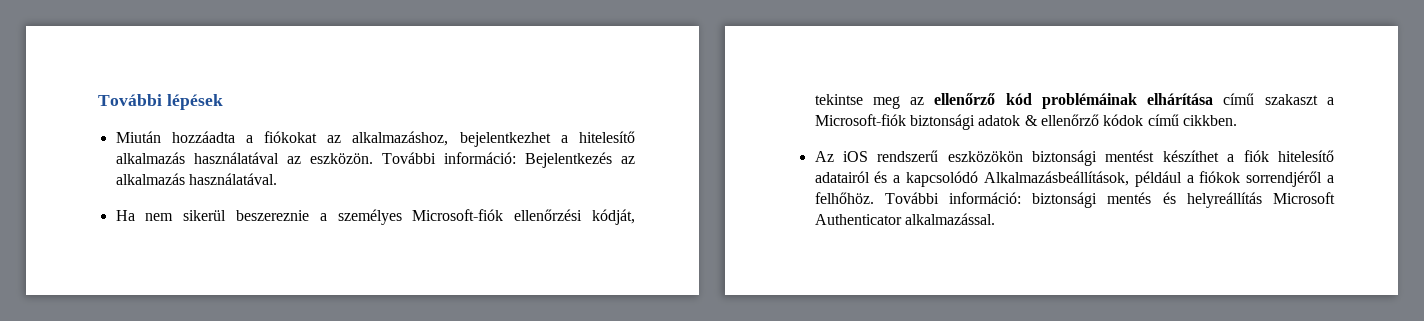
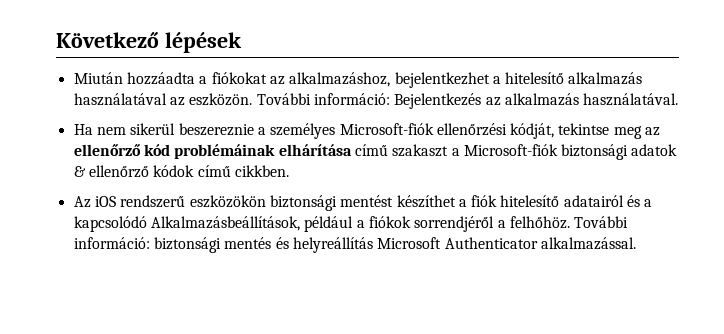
- További lépések
+ Következő lépések

